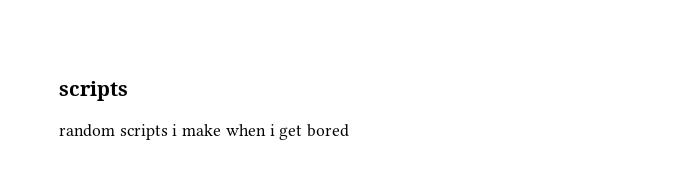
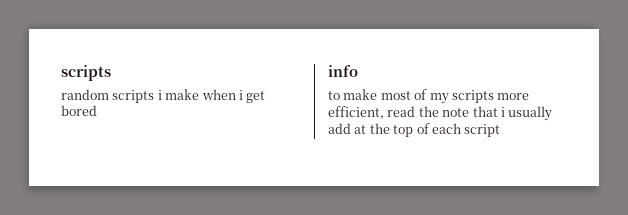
+ info
+ to make most of my scripts more efficient, read the note that i usually add at the top of each script

